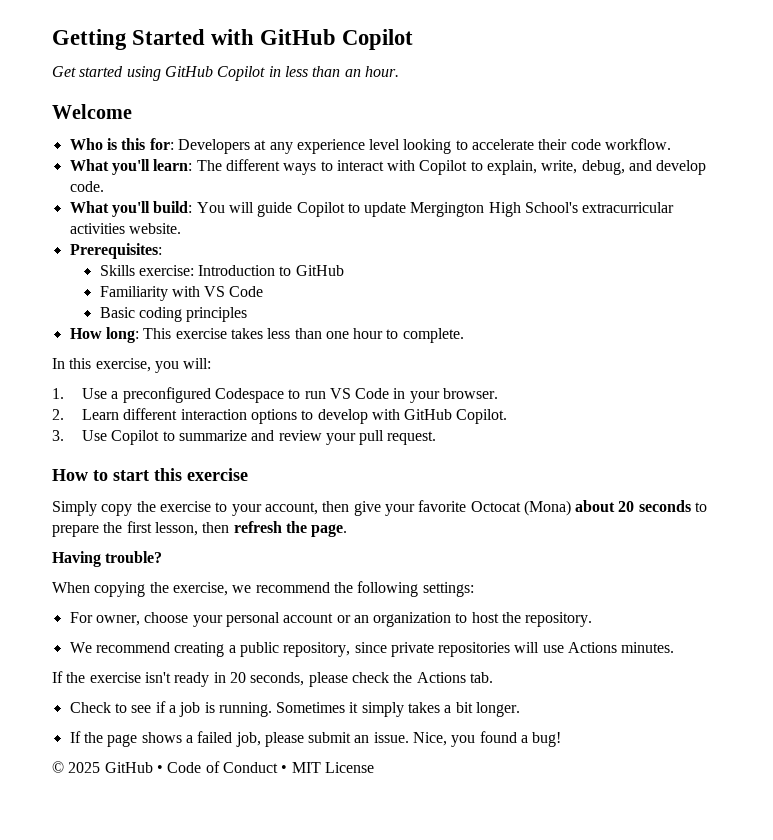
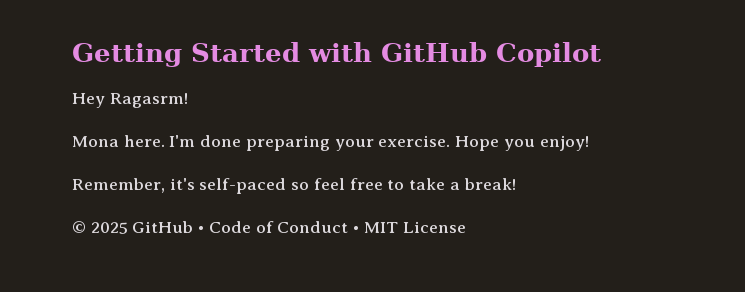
- Get started using GitHub Copilot in less than an hour.
- Welcome
- Who is this for: Developers at any experience level looking to accelerate their code workflow.
- What you'll learn: The different ways to interact with Copilot to explain, write, debug, and develop code.
- What you'll build: You will guide Copilot to update Mergington High School's extracurricular activities website.
- Prerequisites:
- Skills exercise: Introduction to GitHub
- Familiarity with VS Code
- Basic coding principles
- How long: This exercise takes less than one hour to complete.
- In this exercise, you will:
- 1. Use a preconfigured Codespace to run VS Code in your browser.
- 2. Learn different interaction options to develop with GitHub Copilot.
- 3. Use Copilot to summarize and review your pull request.
- How to start this exercise
- Simply copy the exercise to your account, then give your favorite Octocat (Mona) about 20 seconds to prepare the first lesson, then refresh the page.
- Having trouble?
- When copying the exercise, we recommend the following settings:
- For owner, choose your personal account or an organization to host the repository.
- We recommend creating a public repository, since private repositories will use Actions minutes.
- If the exercise isn't ready in 20 seconds, please check the Actions tab.
- Check to see if a job is running. Sometimes it simply takes a bit longer.
- If the page shows a failed job, please submit an issue. Nice, you found a bug!
+ Hey Ragasrm!
+ Mona here. I'm done preparing your exercise. Hope you enjoy!
+ Remember, it's self-paced so feel free to take a break!

